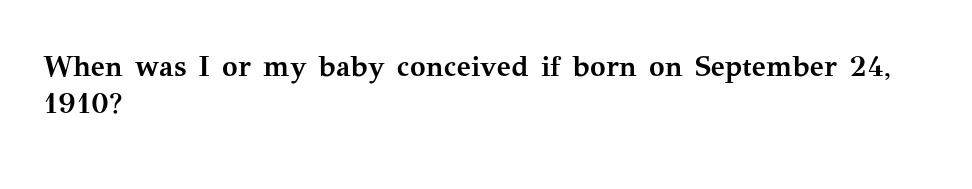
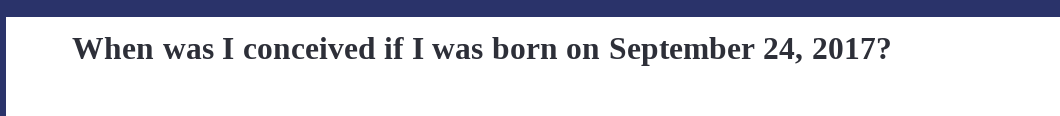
- When was I or my baby conceived if born on September 24, 1910?
+ When was I conceived if I was born on September 24, 2017?

